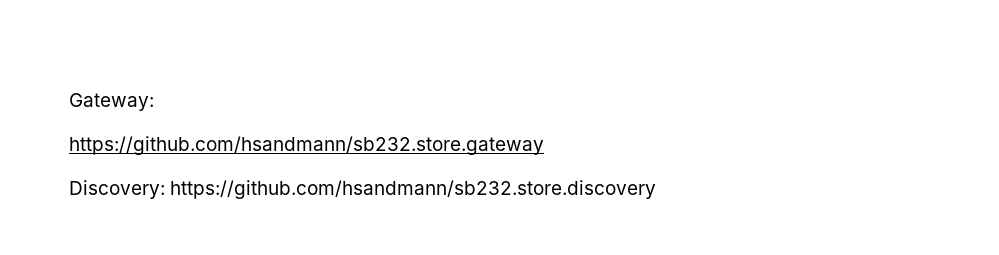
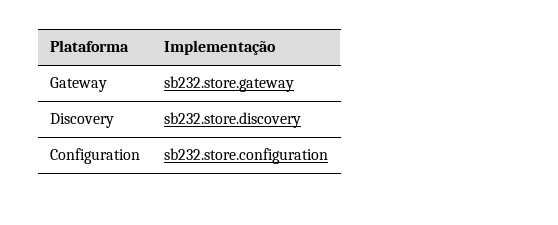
- Gateway:
- https://github.com/hsandmann/sb232.store.gateway
- Discovery: https://github.com/hsandmann/sb232.store.discovery
+ Plataforma | Implementação
+ Gateway | sb232.store.gateway
+ Discovery | sb232.store.discovery
+ Configuration | sb232.store.configuration

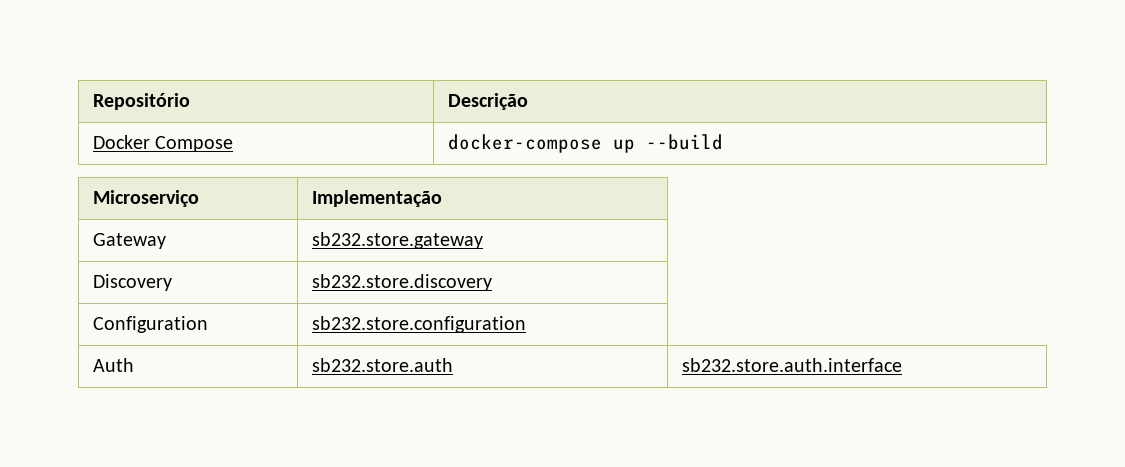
- Plataforma | Implementação
+ Repositório | Descrição
+ Docker Compose | docker-compose up --build
+ Microserviço | Implementação
+ Auth | sb232.store.auth | sb232.store.auth.interface

